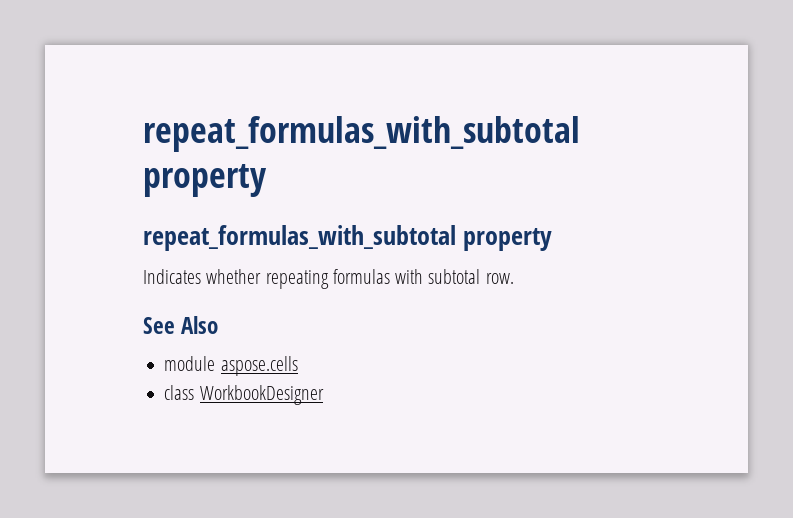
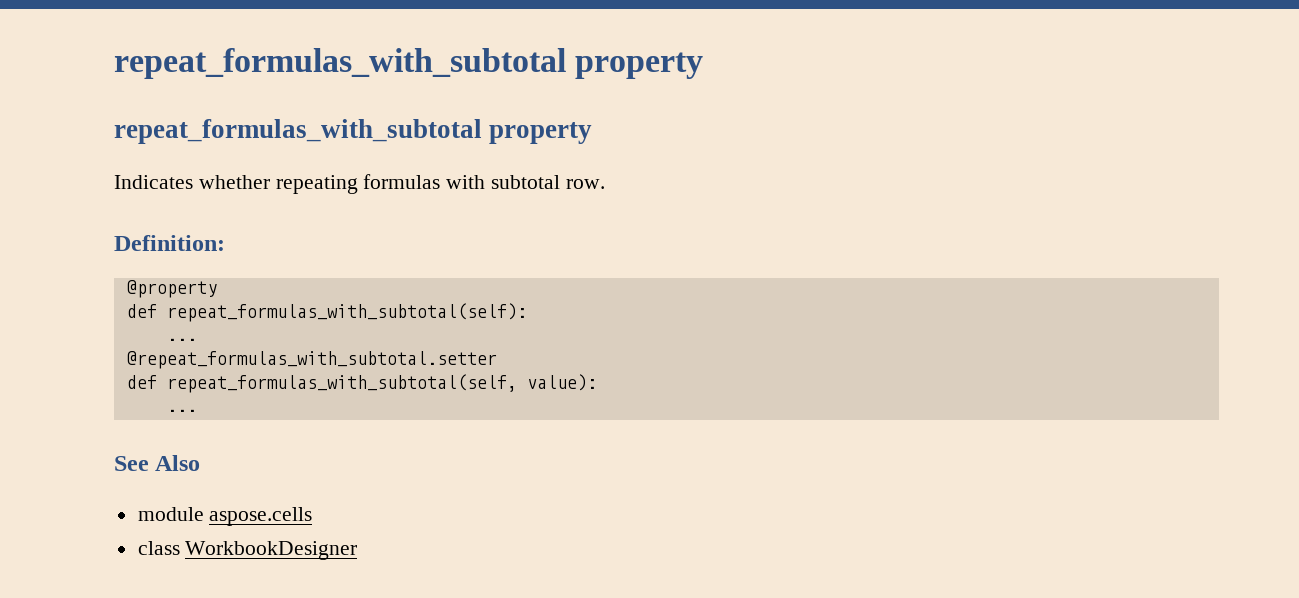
+ Definition:
+ @property
+ def repeat_formulas_with_subtotal(self):
+ ...
+ @repeat_formulas_with_subtotal.setter
+ def repeat_formulas_with_subtotal(self, value):
+ ...

